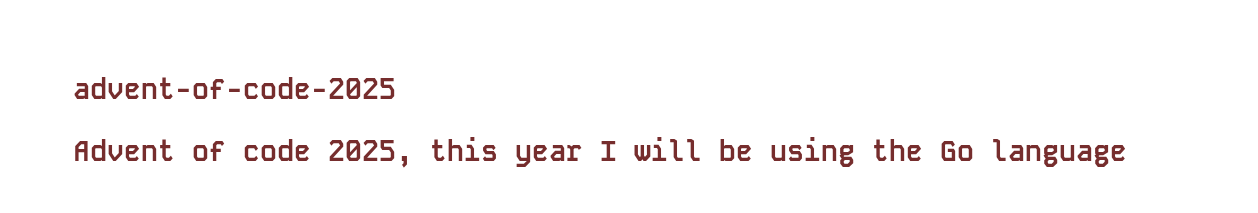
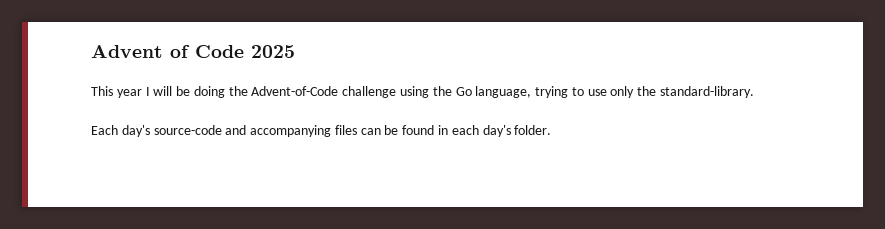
- advent-of-code-2025
- Advent of code 2025, this year I will be using the Go language
+ Advent of Code 2025
+ This year I will be doing the Advent-of-Code challenge using the Go language, trying to use only the standard-library.
+ Each day's source-code and accompanying files can be found in each day's folder.

